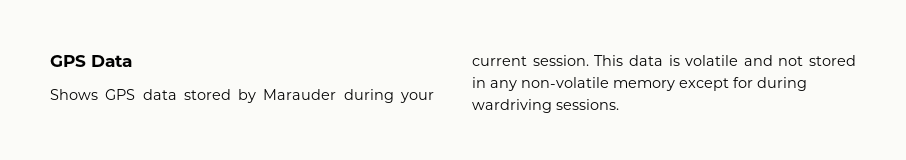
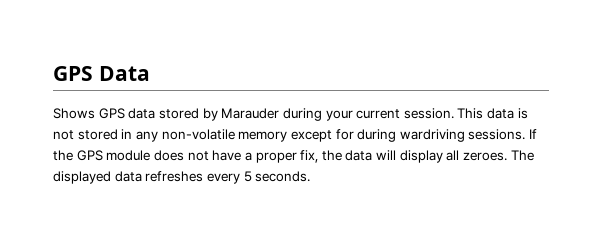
- This data is volatile and not stored in any non-volatile memory except for during wardriving sessions.
+ This data is not stored in any non-volatile memory except for during wardriving sessions.
+ If the GPS module does not have a proper fix, the data will display all zeroes. The displayed data refreshes every 5 seconds.

